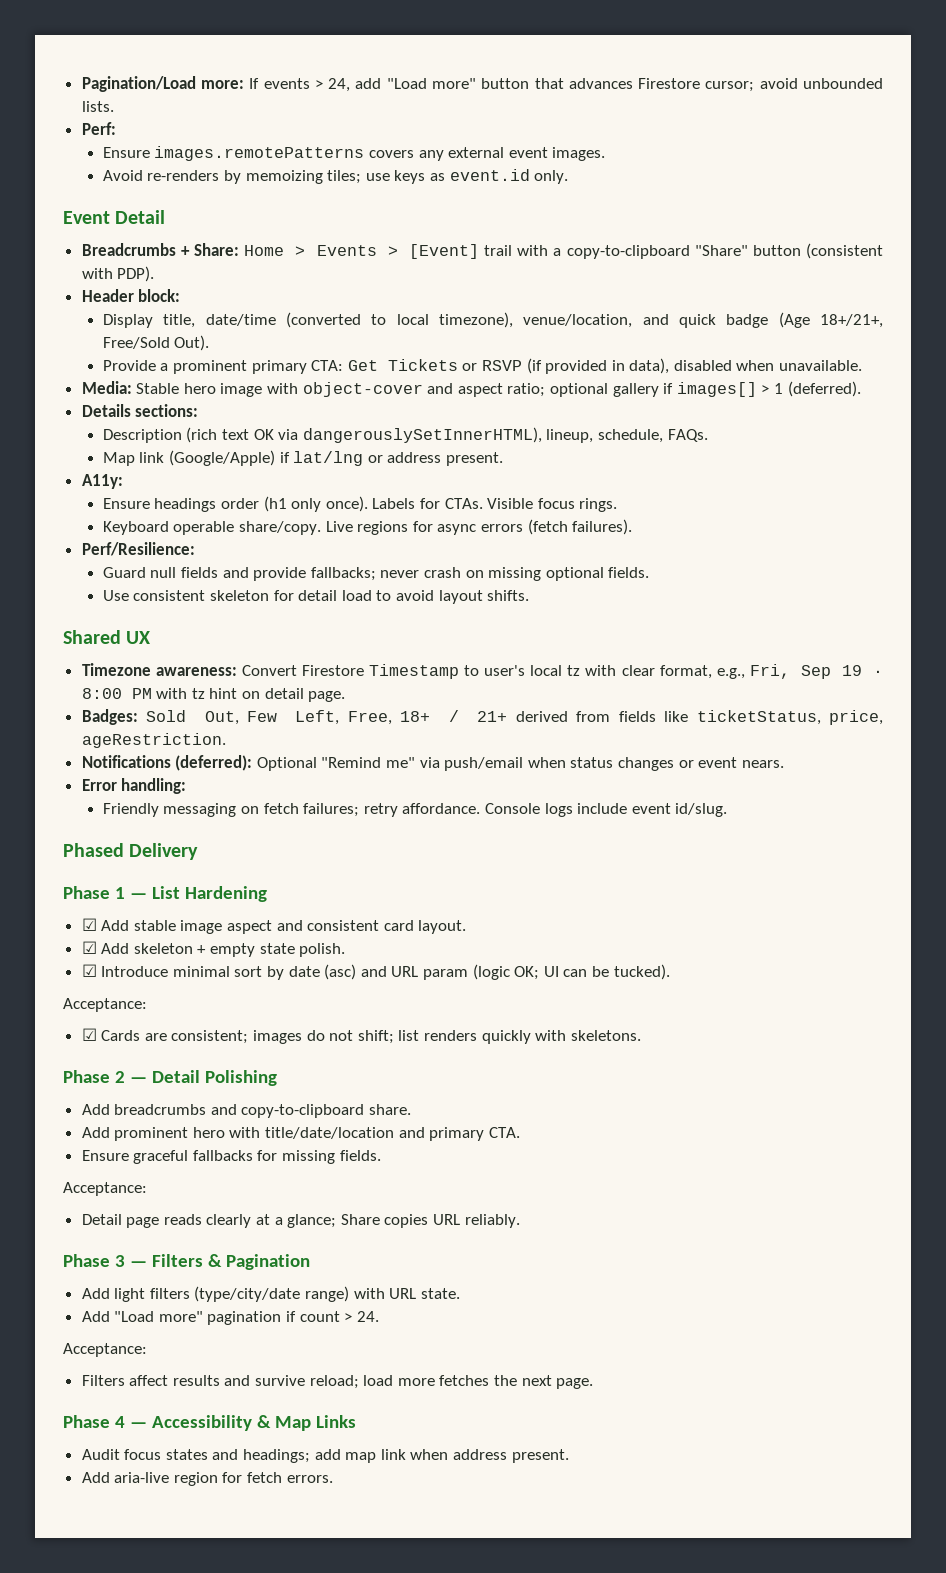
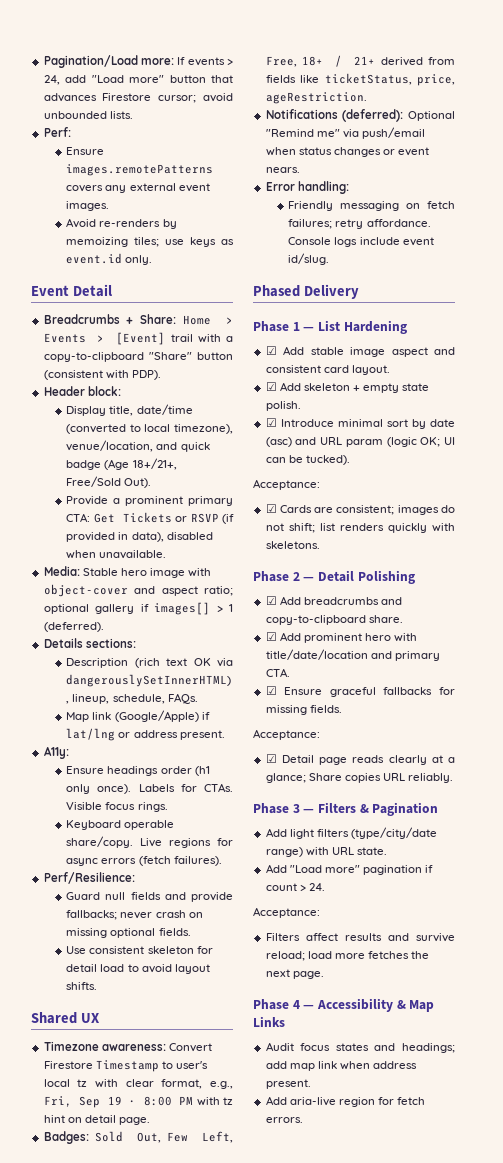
- Add breadcrumbs and copy-to-clipboard share.
+ ☑ Add breadcrumbs and copy-to-clipboard share.
- Add prominent hero with title/date/location and primary CTA.
+ ☑ Add prominent hero with title/date/location and primary CTA.
- Ensure graceful fallbacks for missing fields.
+ ☑ Ensure graceful fallbacks for missing fields.
- Detail page reads clearly at a glance; Share copies URL reliably.
+ ☑ Detail page reads clearly at a glance; Share copies URL reliably.

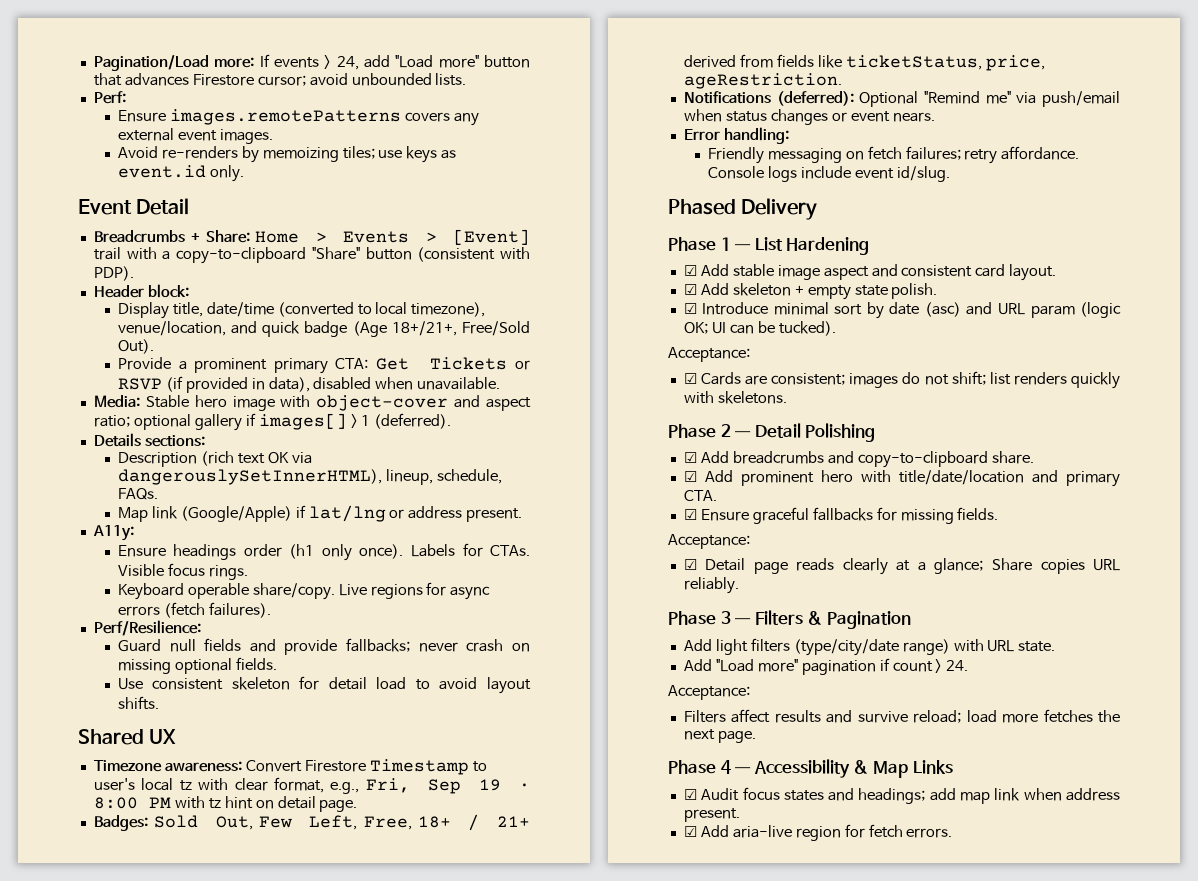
- Audit focus states and headings; add map link when address present.
+ ☑ Audit focus states and headings; add map link when address present.
- Add aria-live region for fetch errors.
+ ☑ Add aria-live region for fetch errors.

